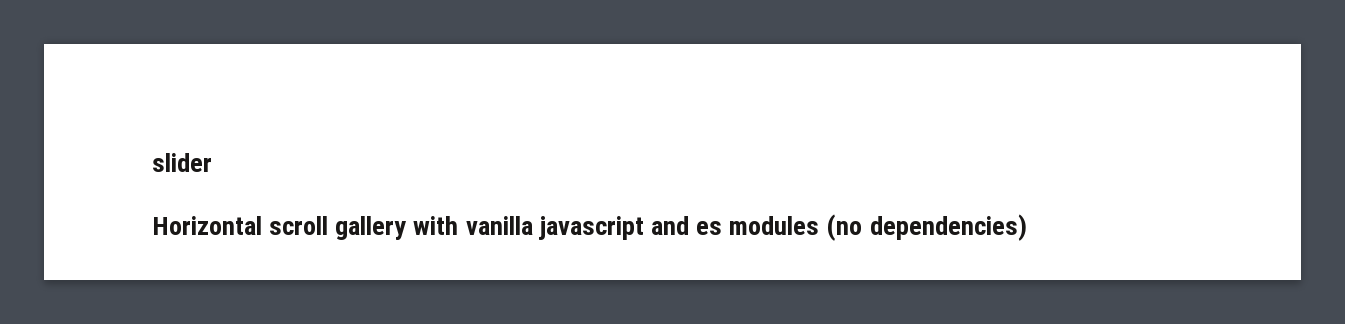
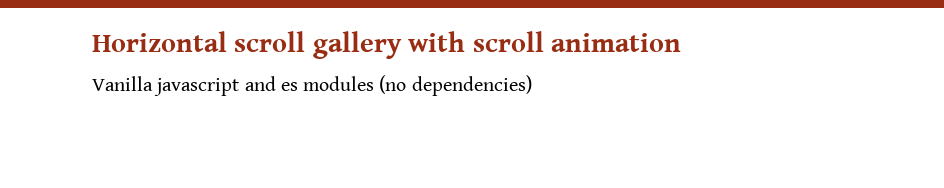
- slider
- Horizontal scroll gallery with vanilla javascript and es modules (no dependencies)
+ Horizontal scroll gallery with scroll animation
+ Vanilla javascript and es modules (no dependencies)

